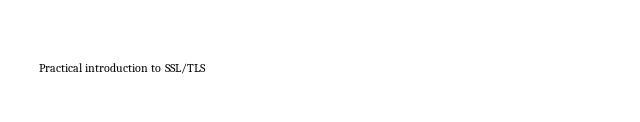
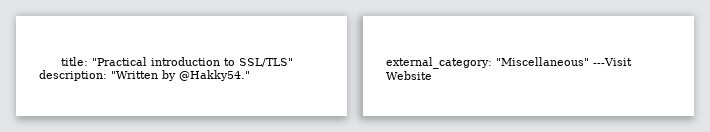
- Practical introduction to SSL/TLS
+ title: "Practical introduction to SSL/TLS" description: "Written by @Hakky54." external_category: "Miscellaneous" ---Visit Website

